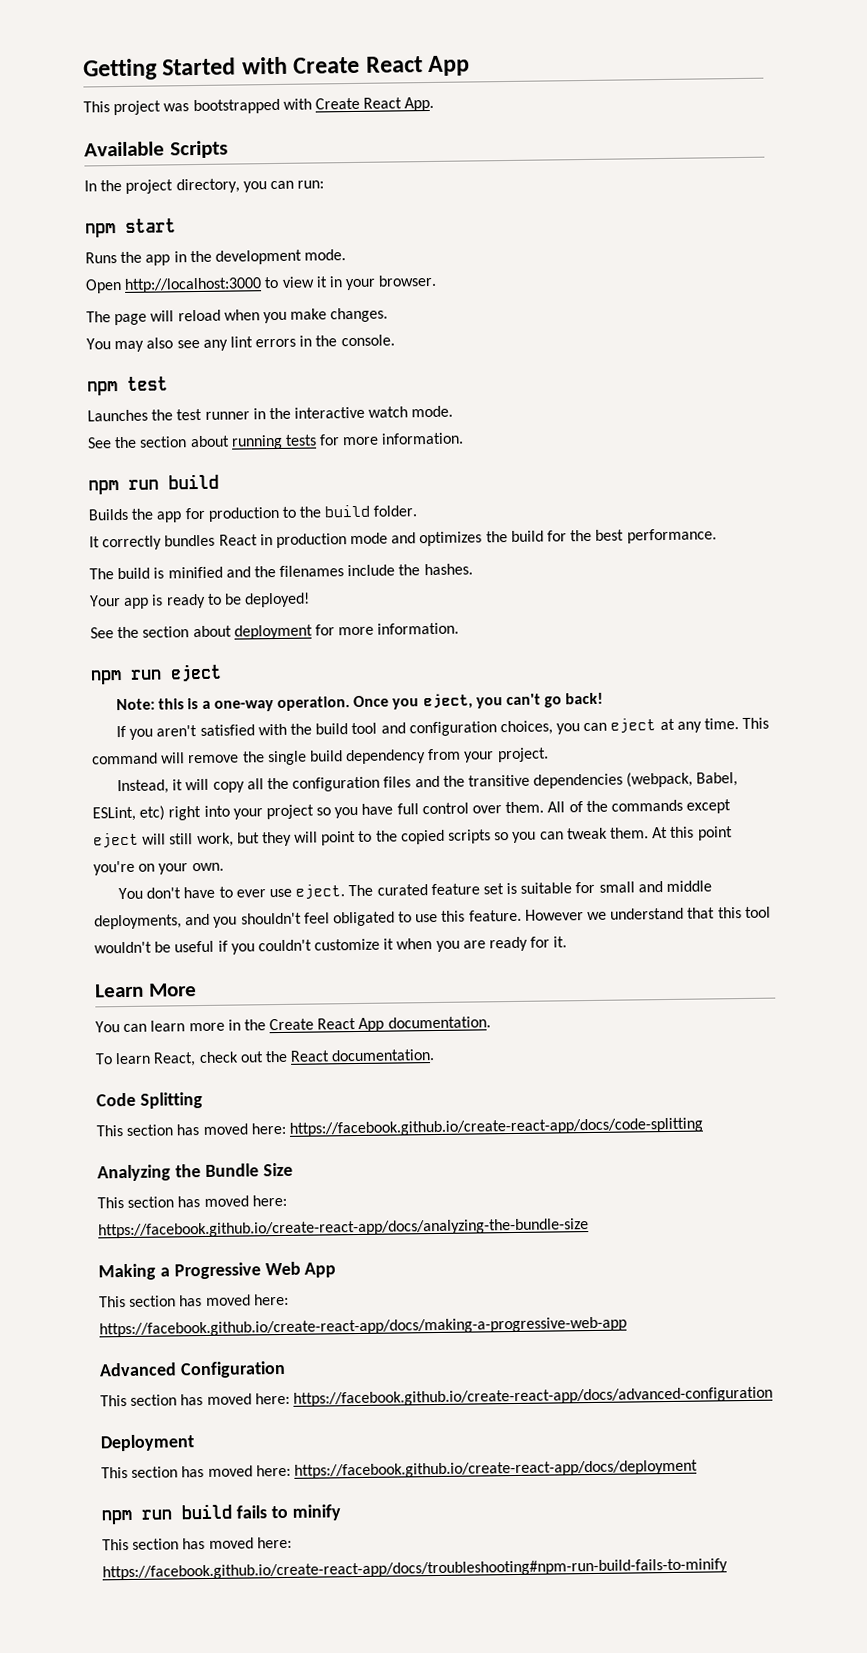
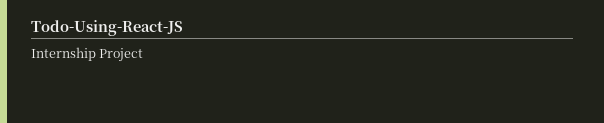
- Getting Started with Create React App
- This project was bootstrapped with Create React App.
- Available Scripts
- In the project directory, you can run:
- npm start
- Runs the app in the development mode.
- Open http://localhost:3000 to view it in your browser.
- The page will reload when you make changes.
- You may also see any lint errors in the console.
- npm test
- Launches the test runner in the interactive watch mode.
- See the section about running tests for more information.
- npm run build
- Builds the app for production to the build folder.
- It correctly bundles React in production mode and optimizes the build for the best performance.
- The build is minified and the filenames include the hashes.
- Your app is ready to be deployed!
- See the section about deployment for more information.
- npm run eject
- Note: this is a one-way operation. Once you eject, you can't go back!
- If you aren't satisfied with the build tool and configuration choices, you can eject at any time. This command will remove the single build dependency from your project.
- Instead, it will copy all the configuration files and the transitive dependencies (webpack, Babel, ESLint, etc) right into your project so you have full control over them. All of the commands except eject will still work, but they will point to the copied scripts so you can tweak them. At this point you're on your own.
- You don't have to ever use eject. The curated feature set is suitable for small and middle deployments, and you shouldn't feel obligated to use this feature. However we understand that this tool wouldn't be useful if you couldn't customize it when you are ready for it.
- Learn More
- You can learn more in the Create React App documentation.
- To learn React, check out the React documentation.
- Code Splitting
- This section has moved here: https://facebook.github.io/create-react-app/docs/code-splitting
- Analyzing the Bundle Size
- This section has moved here: https://facebook.github.io/create-react-app/docs/analyzing-the-bundle-size
- Making a Progressive Web App
- This section has moved here: https://facebook.github.io/create-react-app/docs/making-a-progressive-web-app
- Advanced Configuration
- This section has moved here: https://facebook.github.io/create-react-app/docs/advanced-configuration
- Deployment
- This section has moved here: https://facebook.github.io/create-react-app/docs/deployment
- npm run build fails to minify
- This section has moved here: https://facebook.github.io/create-react-app/docs/troubleshooting#npm-run-build-fails-to-minify
+ Todo-Using-React-JS
+ Internship Project

